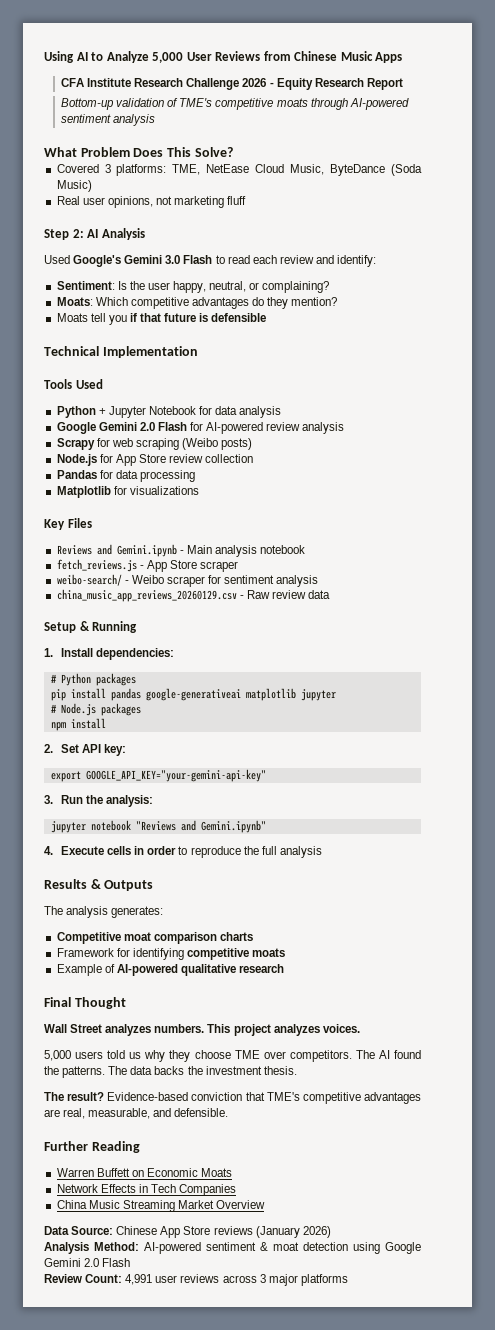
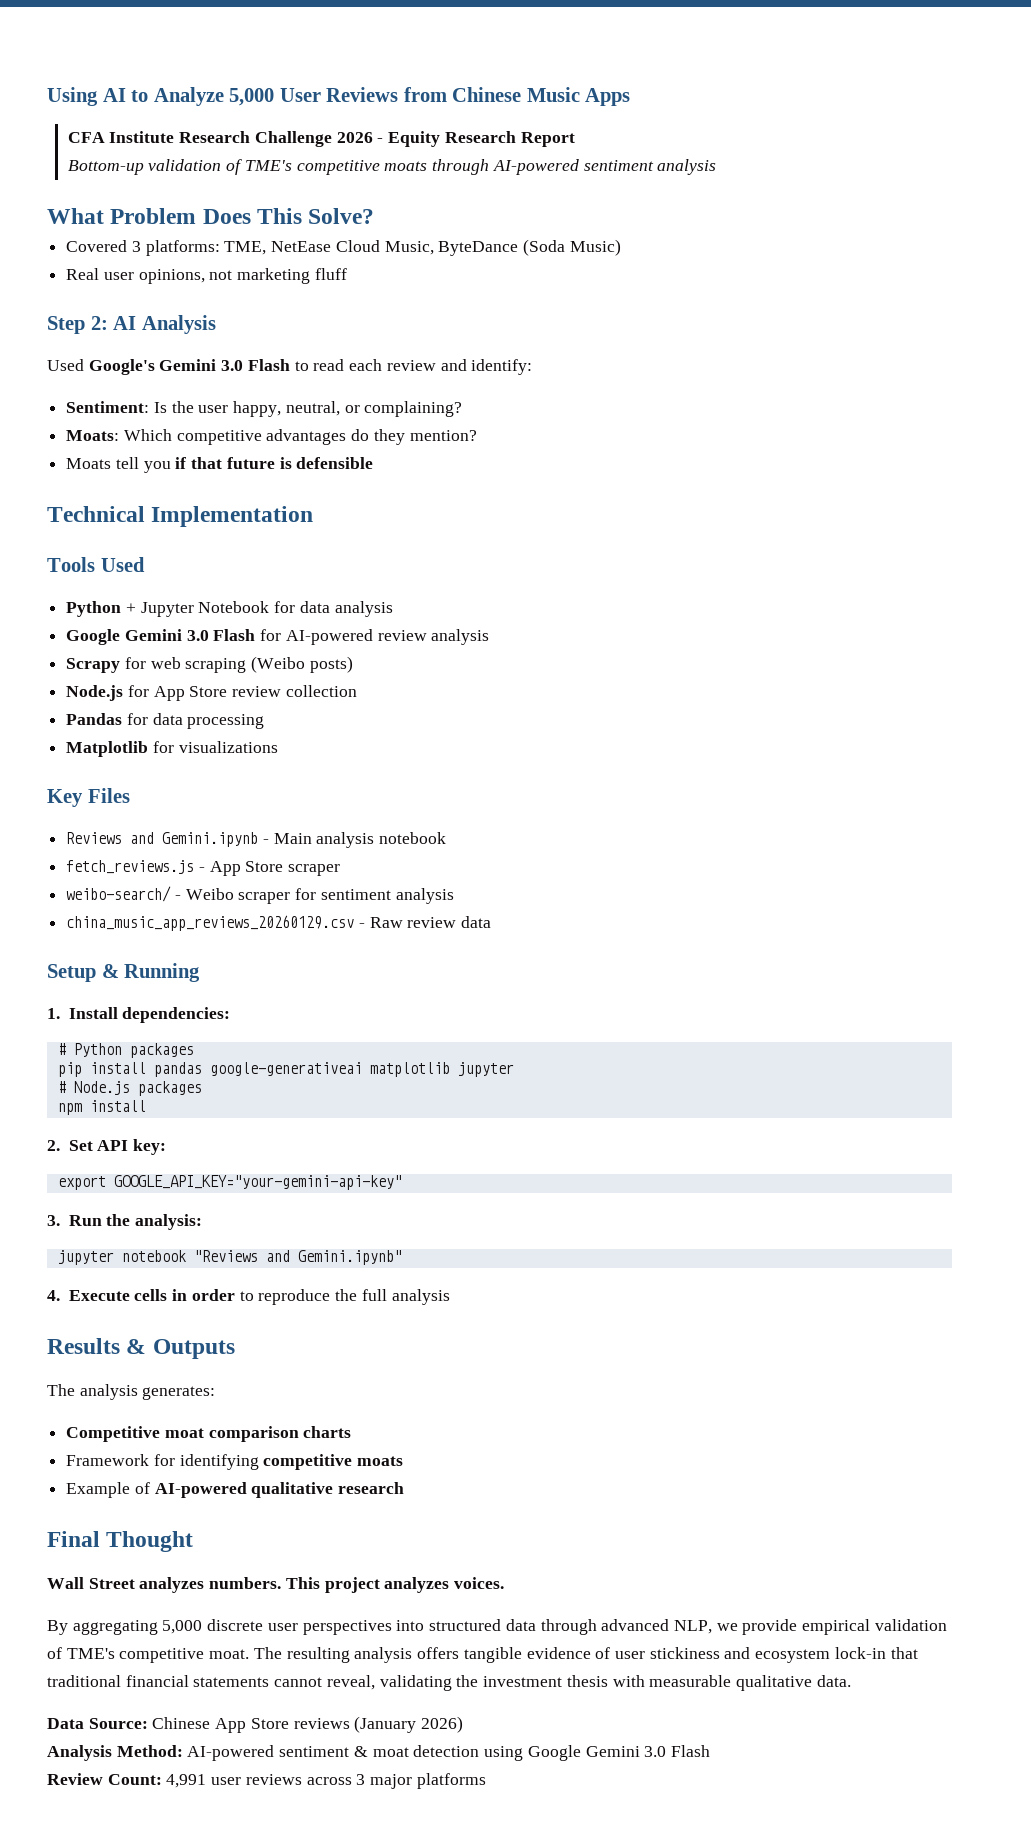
- Google Gemini 2.0 Flash for AI-powered review analysis
+ Google Gemini 3.0 Flash for AI-powered review analysis
- 5,000 users told us why they choose TME over competitors. The AI found the patterns. The data backs the investment thesis.
- The result? Evidence-based conviction that TME's competitive advantages are real, measurable, and defensible.
- Further Reading
- Warren Buffett on Economic Moats
- Network Effects in Tech Companies
- China Music Streaming Market Overview
+ By aggregating 5,000 discrete user perspectives into structured data through advanced NLP, we provide empirical validation of TME's competitive moat. The resulting analysis offers tangible evidence of user stickiness and ecosystem lock-in that traditional financial statements cannot reveal, validating the investment thesis with measurable qualitative data.
- Analysis Method: AI-powered sentiment & moat detection using Google Gemini 2.0 Flash
+ Analysis Method: AI-powered sentiment & moat detection using Google Gemini 3.0 Flash

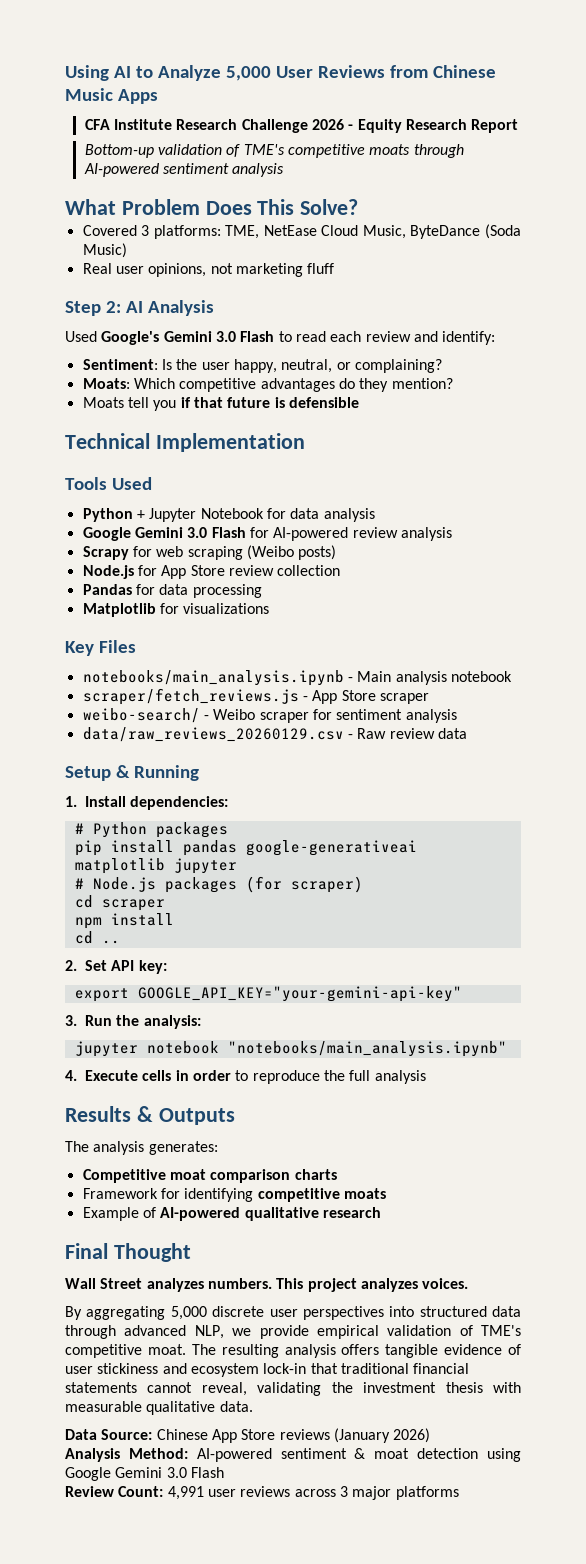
- Reviews and Gemini.ipynb - Main analysis notebook
+ notebooks/main_analysis.ipynb - Main analysis notebook
- fetch_reviews.js - App Store scraper
+ scraper/fetch_reviews.js - App Store scraper
- china_music_app_reviews_20260129.csv - Raw review data
+ data/raw_reviews_20260129.csv - Raw review data
- # Node.js packages
+ # Node.js packages (for scraper)
+ cd scraper
+ cd ..
- jupyter notebook "Reviews and Gemini.ipynb"
+ jupyter notebook "notebooks/main_analysis.ipynb"

